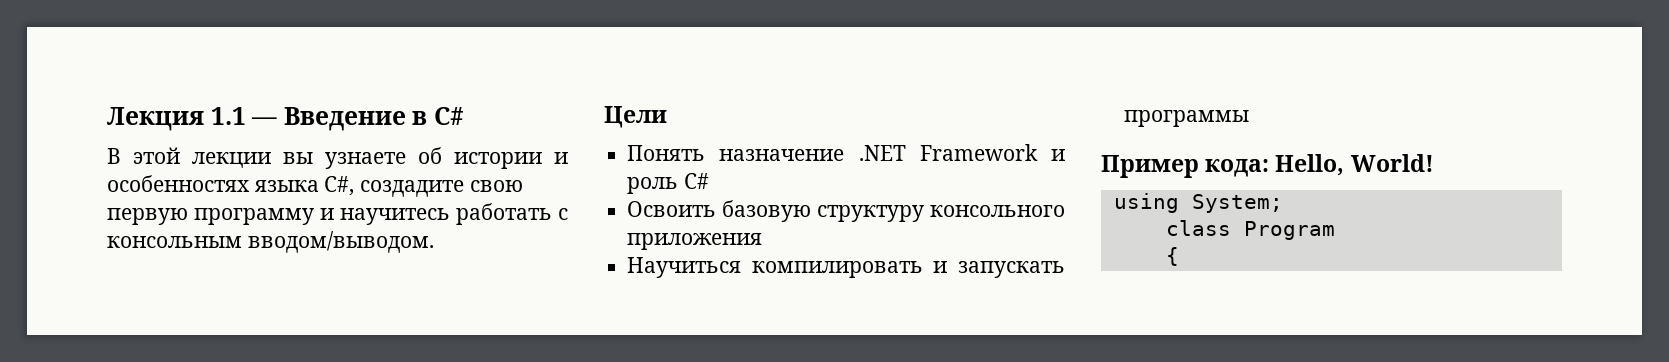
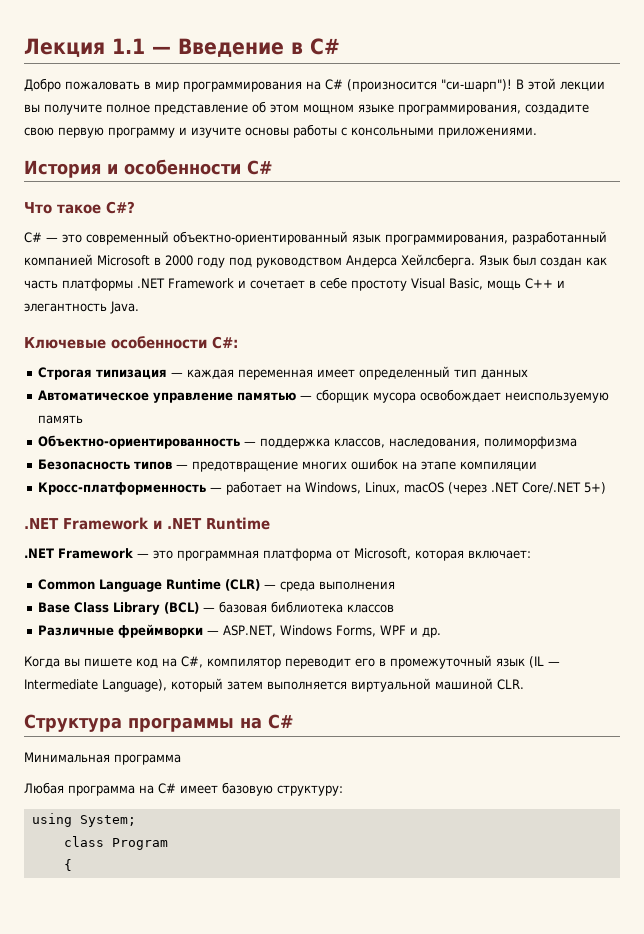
- В этой лекции вы узнаете об истории и особенностях языка C#, создадите свою первую программу и научитесь работать с консольным вводом/выводом.
- Цели
- Понять назначение .NET Framework и роль C#
- Освоить базовую структуру консольного приложения
- Научиться компилировать и запускать программы
- Пример кода: Hello, World!
+ Добро пожаловать в мир программирования на C# (произносится "си-шарп")! В этой лекции вы получите полное представление об этом мощном языке программирования, создадите свою первую программу и изучите основы работы с консольными приложениями.
+ История и особенности C#
+ Что такое C#?
+ C# — это современный объектно-ориентированный язык программирования, разработанный компанией Microsoft в 2000 году под руководством Андерса Хейлсберга. Язык был создан как часть платформы .NET Framework и сочетает в себе простоту Visual Basic, мощь C++ и элегантность Java.
+ Ключевые особенности C#:
+ Строгая типизация — каждая переменная имеет определенный тип данных
+ Автоматическое управление памятью — сборщик мусора освобождает неиспользуемую память
+ Объектно-ориентированность — поддержка классов, наследования, полиморфизма
+ Безопасность типов — предотвращение многих ошибок на этапе компиляции
+ Кросс-платформенность — работает на Windows, Linux, macOS (через .NET Core/.NET 5+)
+ .NET Framework и .NET Runtime
+ .NET Framework — это программная платформа от Microsoft, которая включает:
+ Common Language Runtime (CLR) — среда выполнения
+ Base Class Library (BCL) — базовая библиотека классов
+ Различные фреймворки — ASP.NET, Windows Forms, WPF и др.
+ Когда вы пишете код на C#, компилятор переводит его в промежуточный язык (IL — Intermediate Language), который затем выполняется виртуальной машиной CLR.
+ Структура программы на C#
+ Минимальная программа
+ Любая программа на C# имеет базовую структуру:

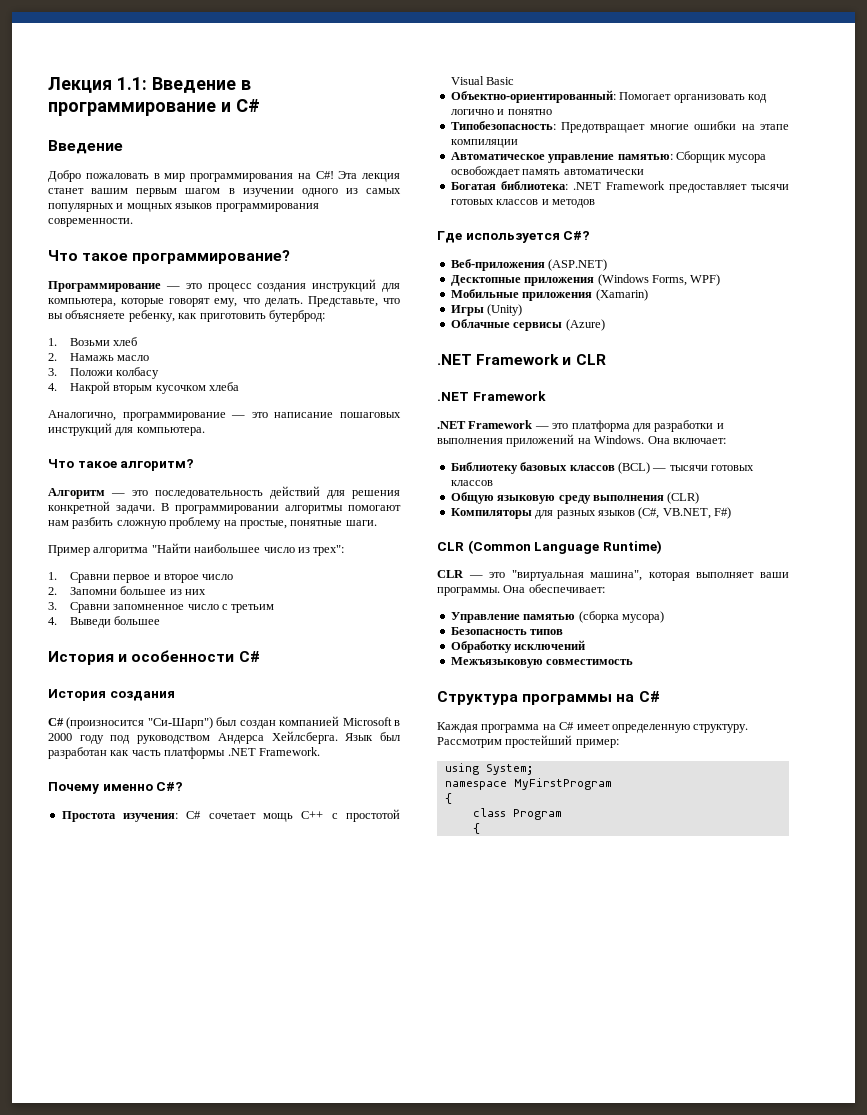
- Лекция 1.1 — Введение в C#
+ Лекция 1.1: Введение в программирование и C#
+ Введение
- Добро пожаловать в мир программирования на C# (произносится "си-шарп")! В этой лекции вы получите полное представление об этом мощном языке программирования, создадите свою первую программу и изучите основы работы с консольными приложениями.
+ Добро пожаловать в мир программирования на C#! Эта лекция станет вашим первым шагом в изучении одного из самых популярных и мощных языков программирования современности.
+ Что такое программирование?
+ Программирование — это процесс создания инструкций для компьютера, которые говорят ему, что делать. Представьте, что вы объясняете ребенку, как приготовить бутерброд:
+ 1. Возьми хлеб
+ 2. Намажь масло
+ 3. Положи колбасу
+ 4. Накрой вторым кусочком хлеба
+ Аналогично, программирование — это написание пошаговых инструкций для компьютера.
+ Что такое алгоритм?
+ Алгоритм — это последовательность действий для решения конкретной задачи. В программировании алгоритмы помогают нам разбить сложную проблему на простые, понятные шаги.
+ Пример алгоритма "Найти наибольшее число из трех":
+ 1. Сравни первое и второе число
+ 2. Запомни большее из них
+ 3. Сравни запомненное число с третьим
+ 4. Выведи большее
  История и особенности C#
- Что такое C#?
- C# — это современный объектно-ориентированный язык программирования, разработанный компанией Microsoft в 2000 году под руководством Андерса Хейлсберга.
+ История создания
+ C# (произносится "Си-Шарп") был создан компанией Microsoft в 2000 году под руководством Андерса Хейлсберга.
- Язык был создан как часть платформы .NET Framework и сочетает в себе простоту Visual Basic, мощь C++ и элегантность Java.
- Ключевые особенности C#:
- Строгая типизация — каждая переменная имеет определенный тип данных
- Автоматическое управление памятью — сборщик мусора освобождает неиспользуемую память
- Объектно-ориентированность — поддержка классов, наследования, полиморфизма
- Безопасность типов — предотвращение многих ошибок на этапе компиляции
- Кросс-платформенность — работает на Windows, Linux, macOS (через .NET Core/.NET 5+)
- .NET Framework и .NET Runtime
+ Язык был разработан как часть платформы .NET Framework.
+ Почему именно C#?
+ Простота изучения: C# сочетает мощь C++ с простотой Visual Basic
+ Объектно-ориентированный: Помогает организовать код логично и понятно
+ Типобезопасность: Предотвращает многие ошибки на этапе компиляции
+ Автоматическое управление памятью: Сборщик мусора освобождает память автоматически
+ Богатая библиотека: .NET Framework предоставляет тысячи готовых классов и методов
+ Где используется C#?
+ Веб-приложения (ASP.NET)
+ Десктопные приложения (Windows Forms, WPF)
+ Мобильные приложения (Xamarin)
+ Игры (Unity)
+ Облачные сервисы (Azure)
+ .NET Framework и CLR
+ .NET Framework
- .NET Framework — это программная платформа от Microsoft, которая включает:
- Common Language Runtime (CLR) — среда выполнения
- Base Class Library (BCL) — базовая библиотека классов
- Различные фреймворки — ASP.NET, Windows Forms, WPF и др.
- Когда вы пишете код на C#, компилятор переводит его в промежуточный язык (IL — Intermediate Language), который затем выполняется виртуальной машиной CLR.
+ .NET Framework — это платформа для разработки и выполнения приложений на Windows. Она включает:
+ Библиотеку базовых классов (BCL) — тысячи готовых классов
+ Общую языковую среду выполнения (CLR)
+ Компиляторы для разных языков (C#, VB.NET, F#)
+ CLR (Common Language Runtime)
+ CLR — это "виртуальная машина", которая выполняет ваши программы. Она обеспечивает:
+ Управление памятью (сборка мусора)
+ Безопасность типов
+ Обработку исключений
+ Межъязыковую совместимость
- Минимальная программа
- Любая программа на C# имеет базовую структуру:
+ Каждая программа на C# имеет определенную структуру. Рассмотрим простейший пример:
+ namespace MyFirstProgram
+ {

